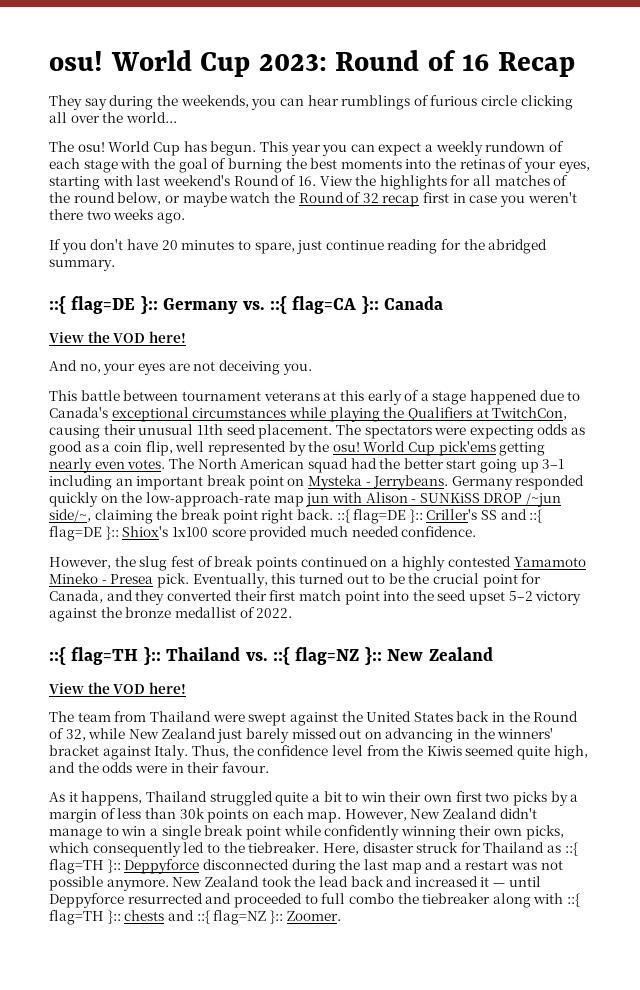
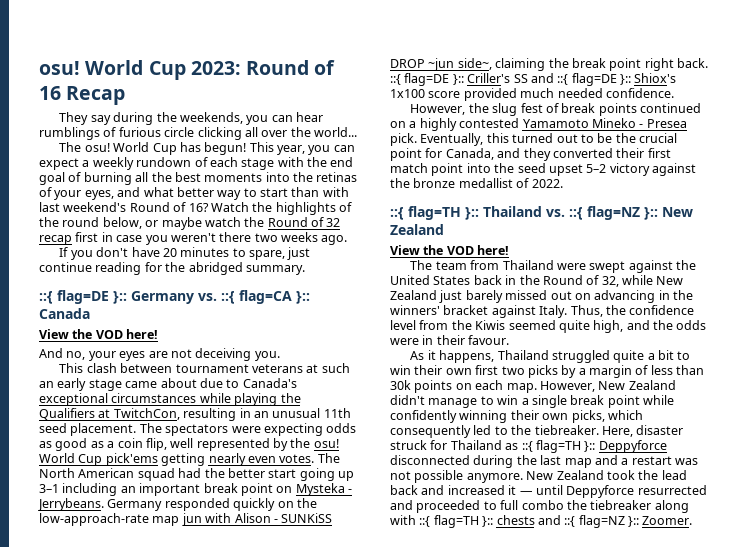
- World Cup has begun. This year you can expect a weekly rundown of each stage with the goal of burning the best moments into the retinas of your eyes, starting with last weekend's Round of 16. View the highlights for all matches of the round below, or maybe watch the Round of 32 recap first in case you weren't there two weeks ago.
+ World Cup has begun! This year, you can expect a weekly rundown of each stage with the end goal of burning all the best moments into the retinas of your eyes, and what better way to start than with last weekend's Round of 16? Watch the highlights of the round below, or maybe watch the Round of 32 recap first in case you weren't there two weeks ago.
- This battle between tournament veterans at this early of a stage happened due to Canada's exceptional circumstances while playing the Qualifiers at TwitchCon, causing their unusual 11th seed placement.
+ This clash between tournament veterans at such an early stage came about due to Canada's exceptional circumstances while playing the Qualifiers at TwitchCon, resulting in an unusual 11th seed placement.
- Germany responded quickly on the low-approach-rate map jun with Alison - SUNKiSS DROP /~jun side/~, claiming the break point right back. ::{ flag=DE }:: Criller's SS and ::{ flag=DE }:: Shiox's 1x100 score provided much needed confidence.
+ Germany responded quickly on the low-approach-rate map jun with Alison - SUNKiSS DROP ~jun side~, claiming the break point right back. ::{ flag=DE }:: Criller's SS and ::{ flag=DE }:: Shiox's 1x100 score provided much needed confidence.

